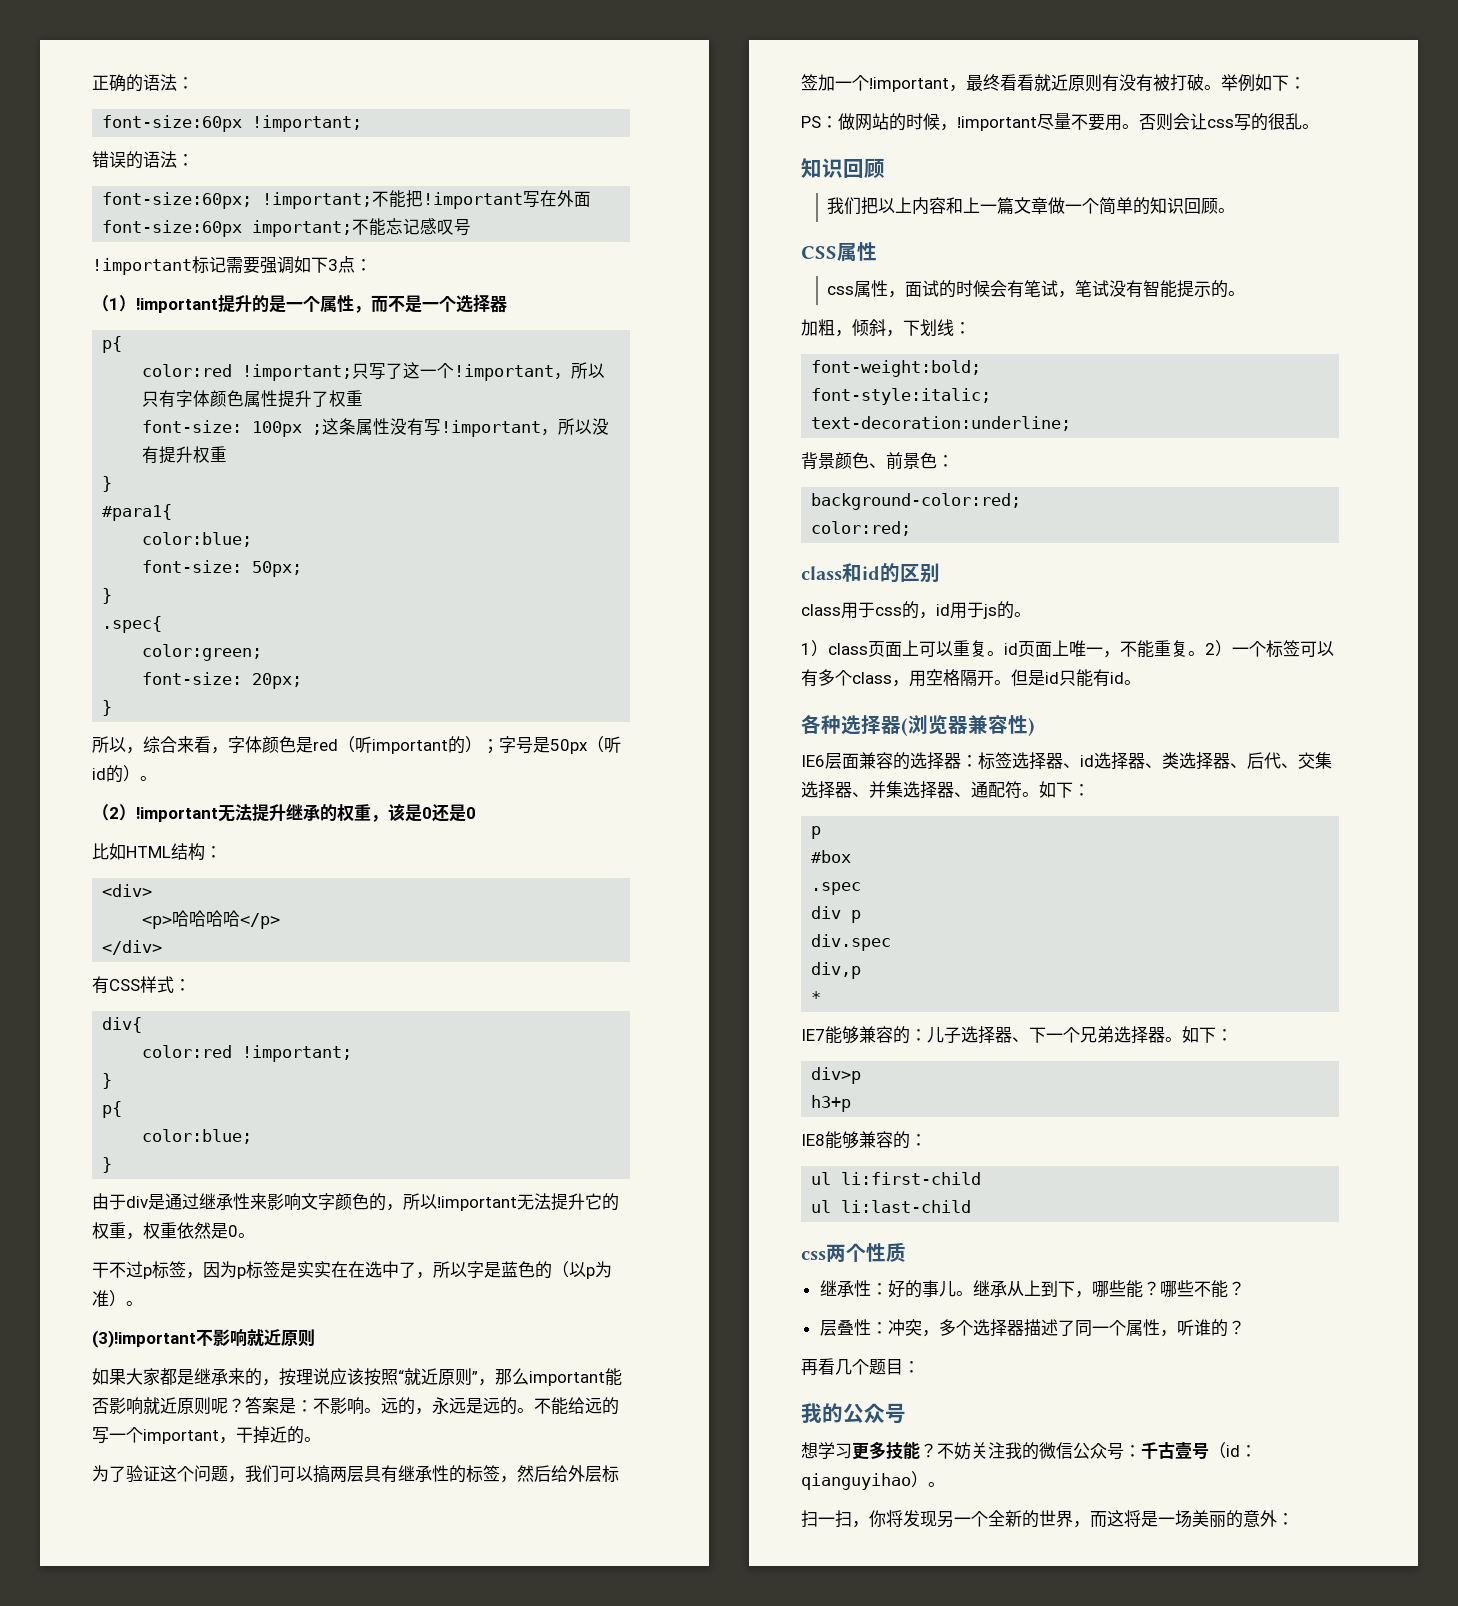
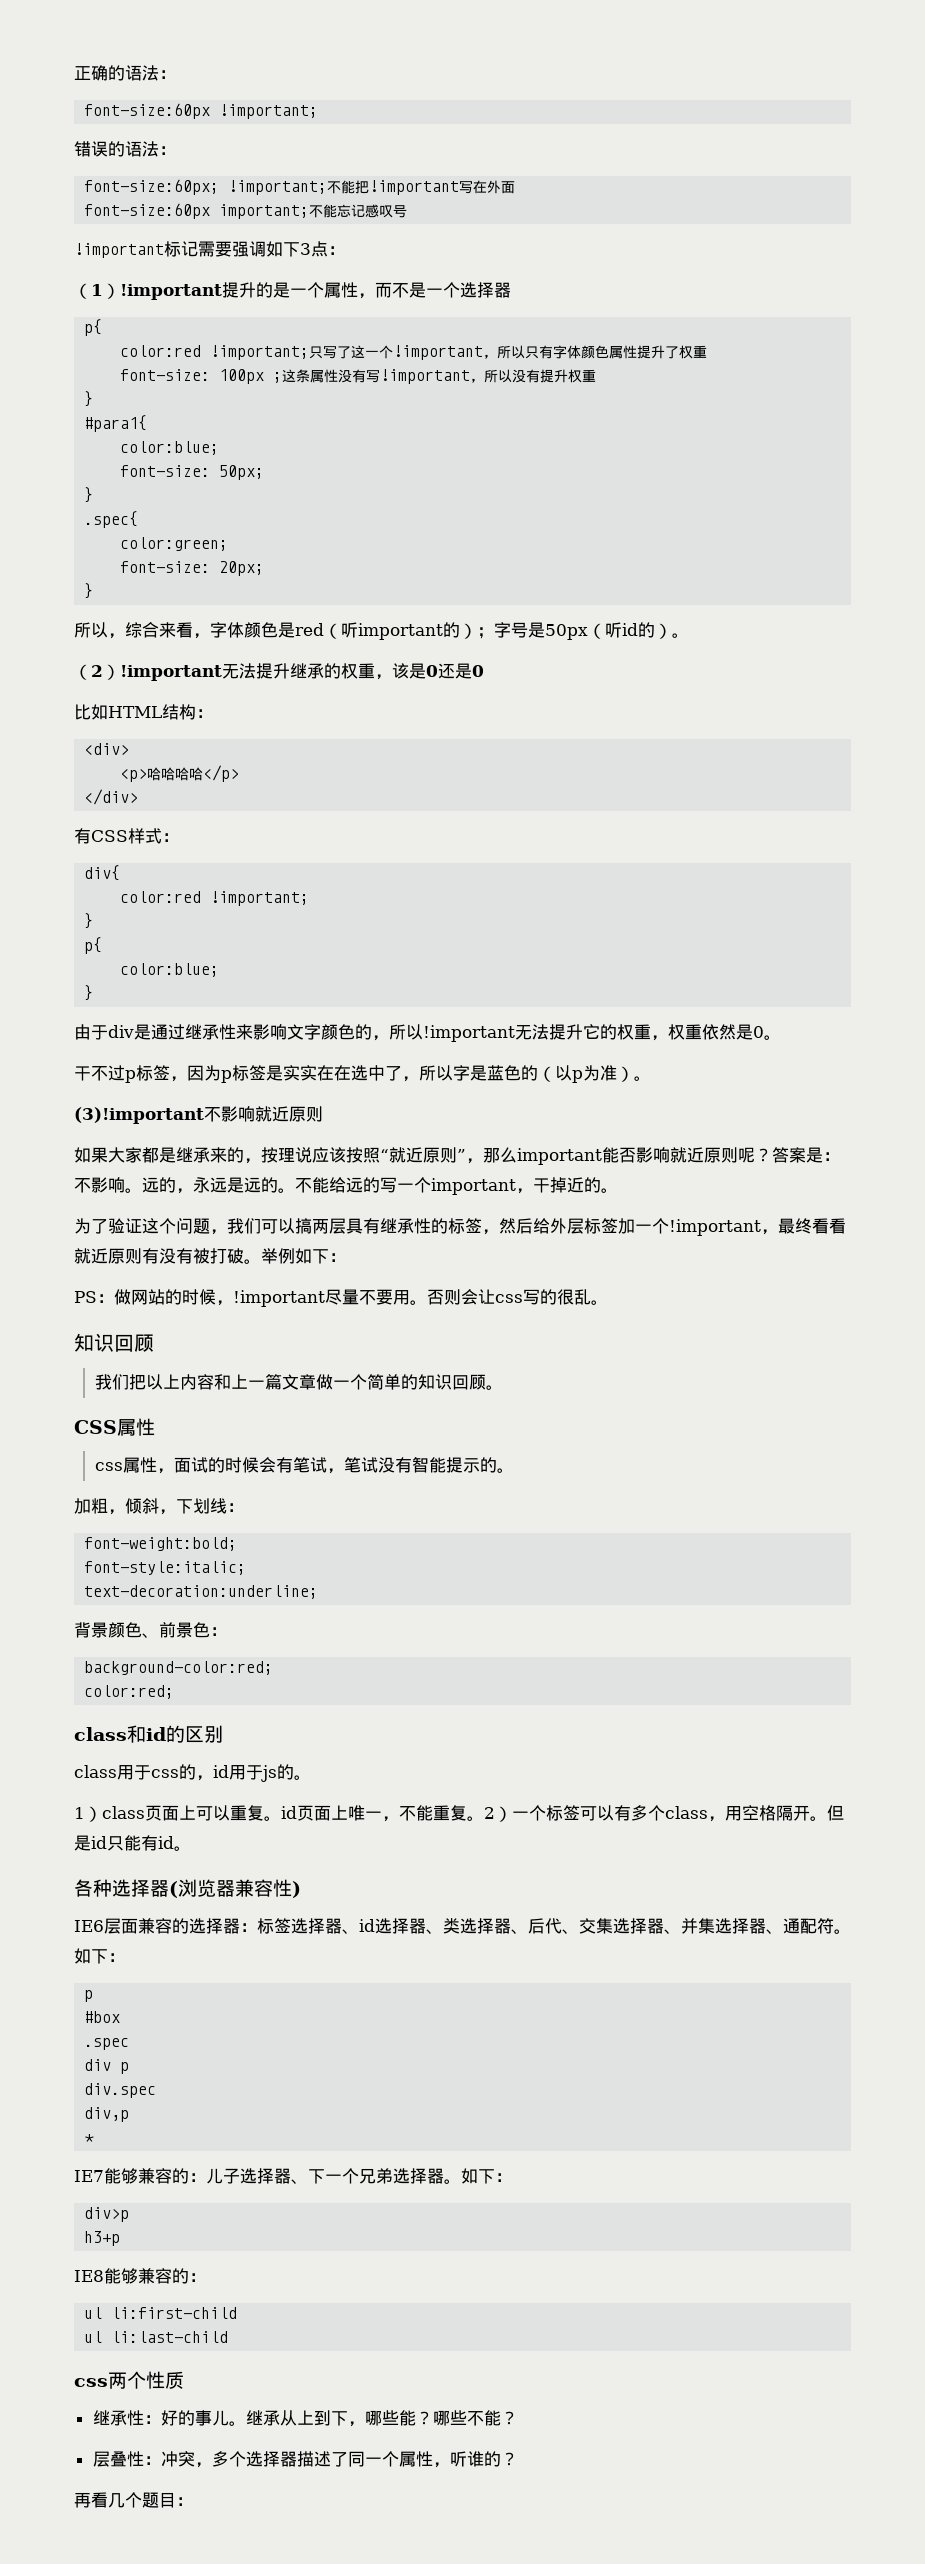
- 我的公众号
- 想学习更多技能？不妨关注我的微信公众号：千古壹号（id：qianguyihao）。
- 扫一扫，你将发现另一个全新的世界，而这将是一场美丽的意外：

